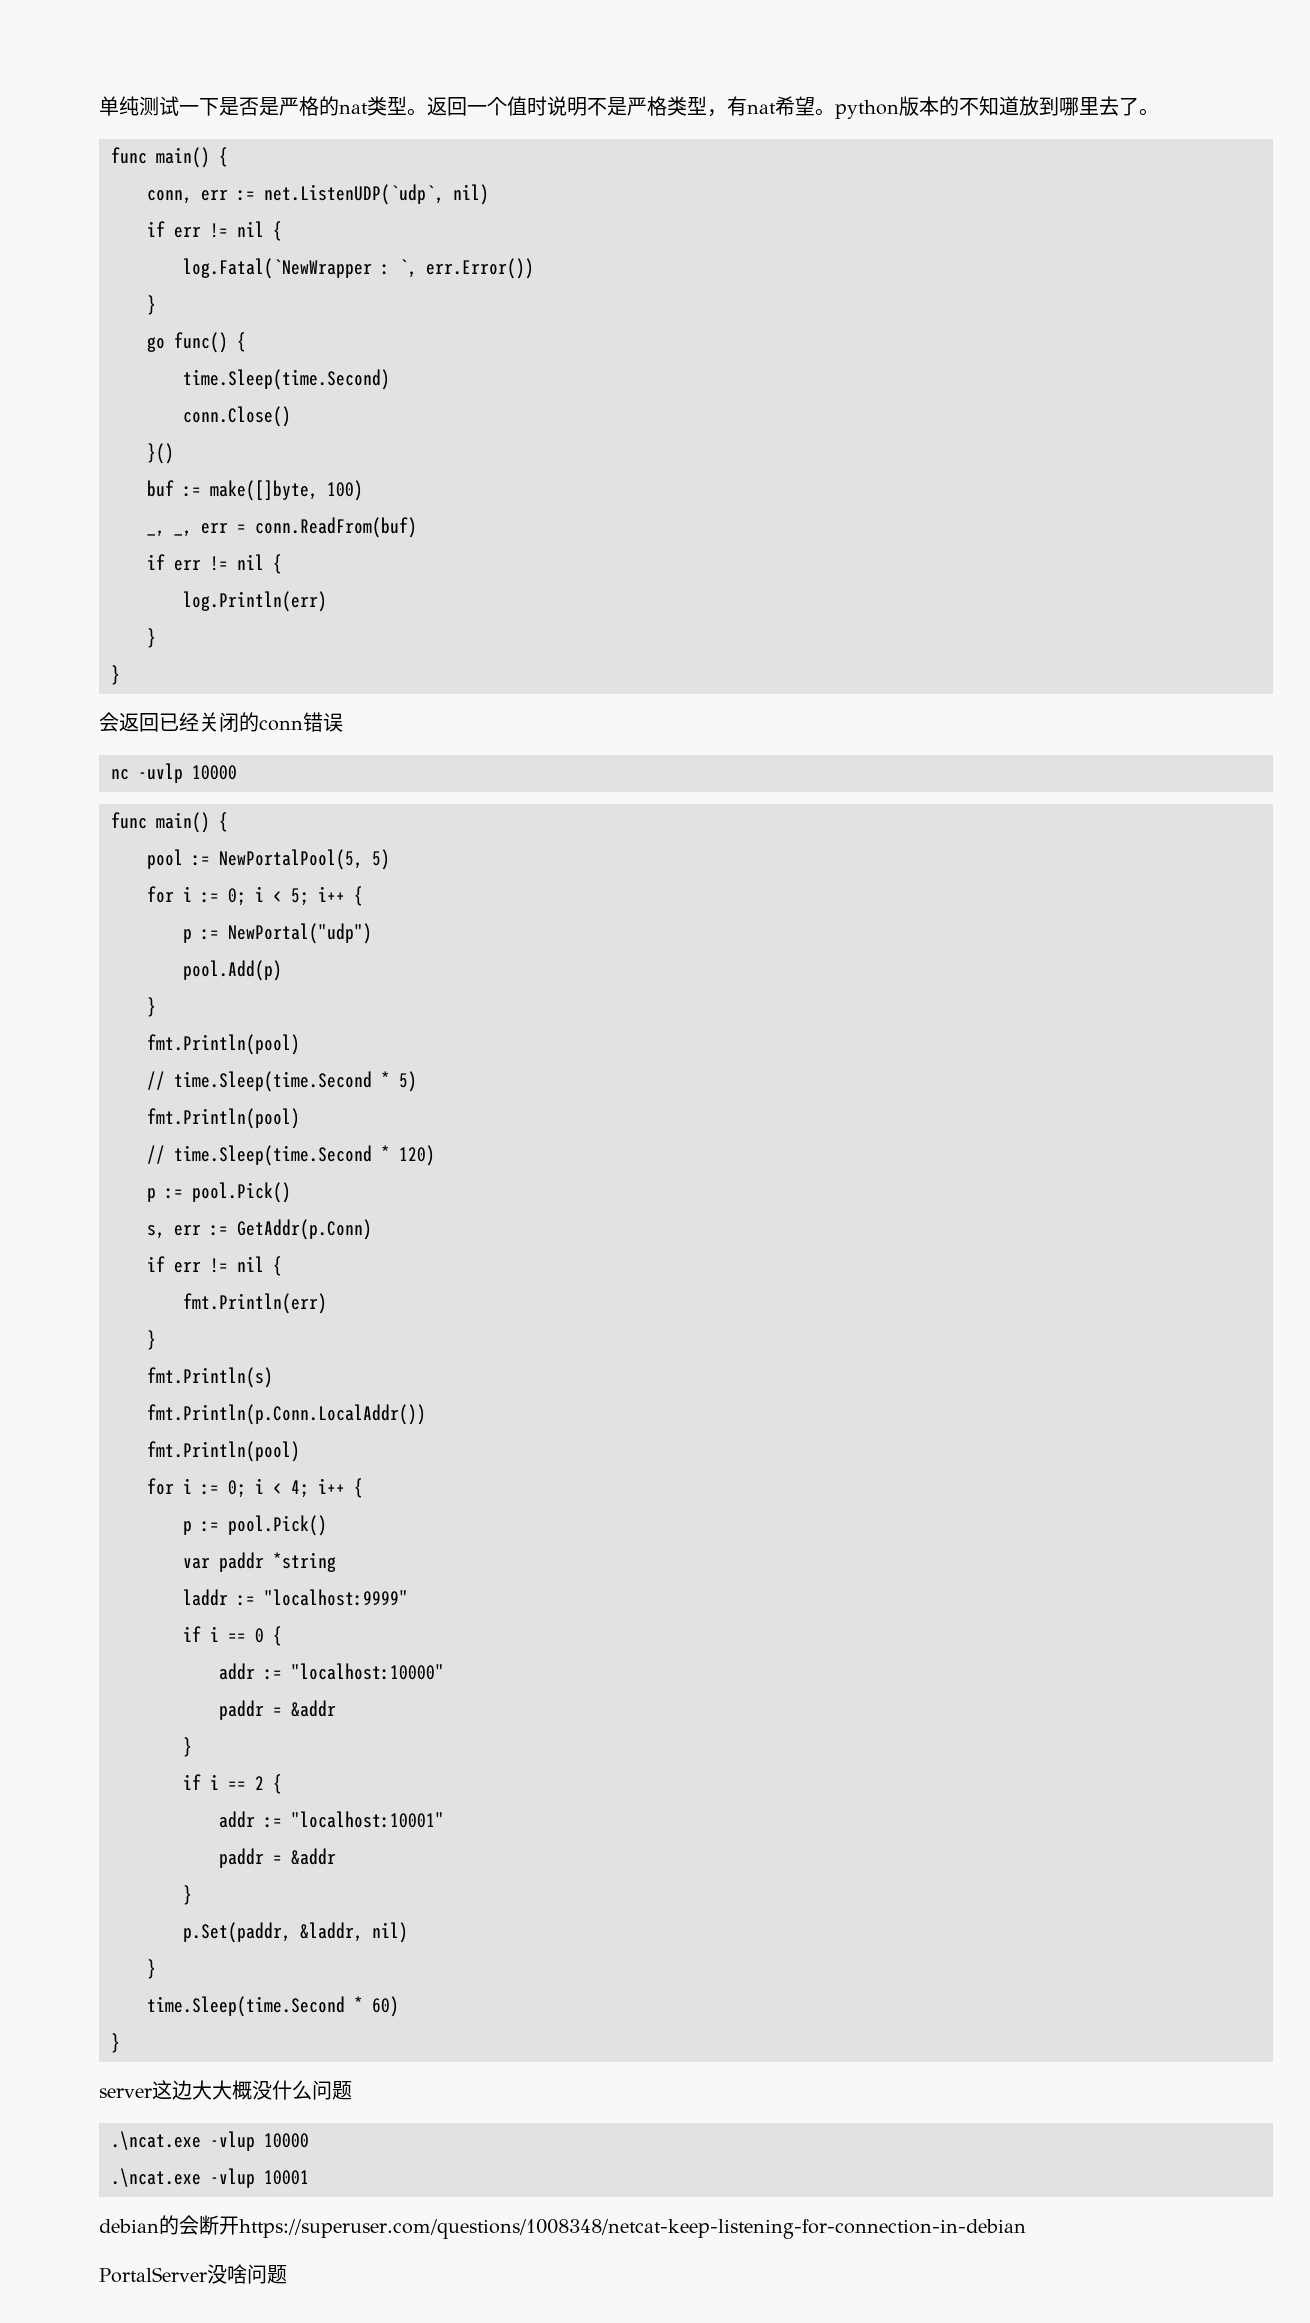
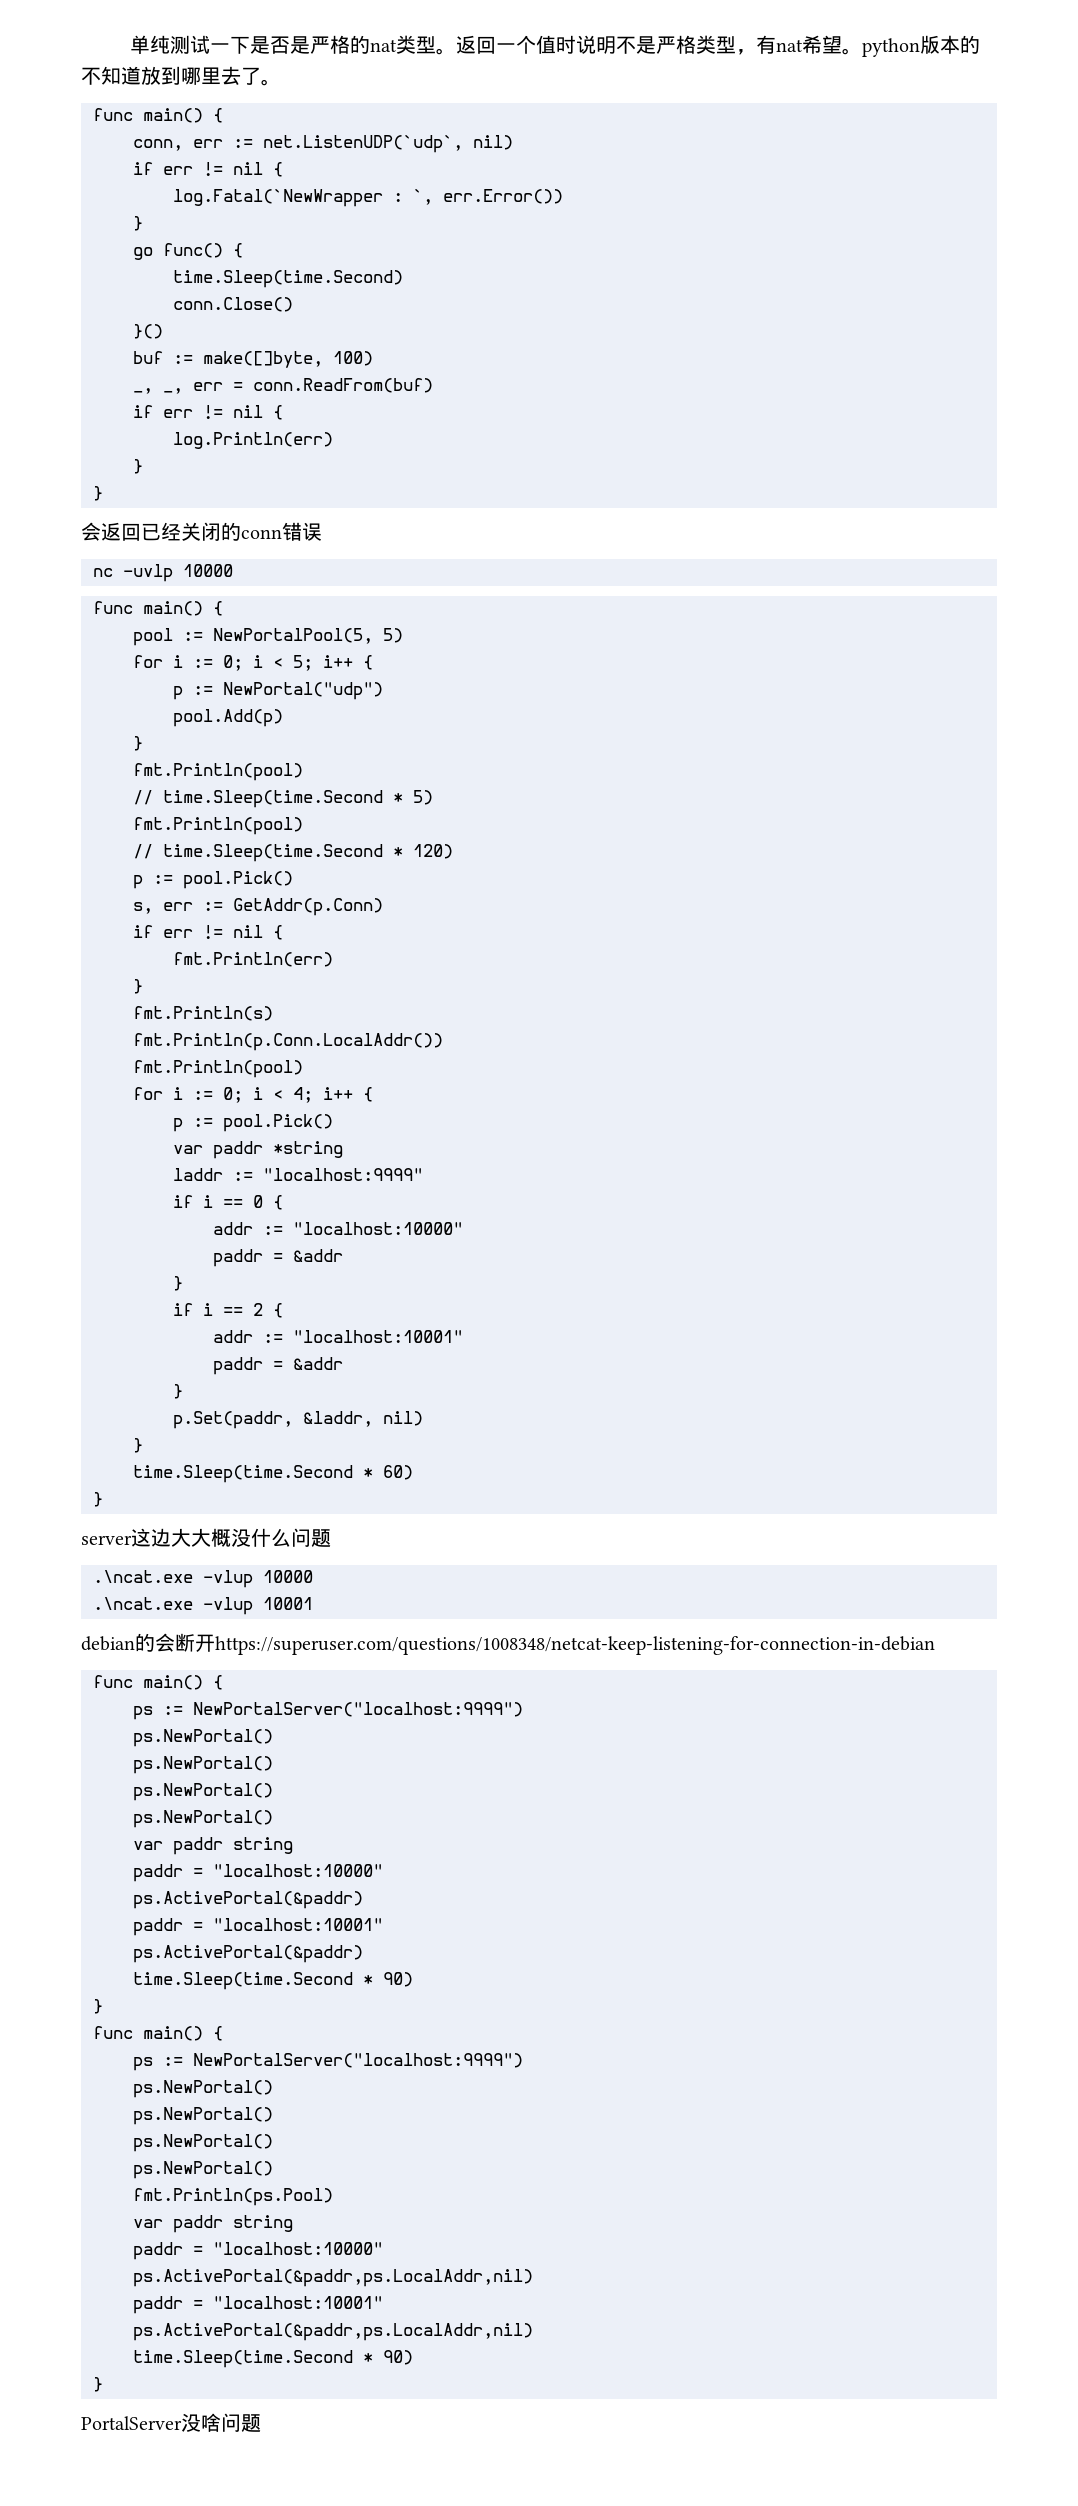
  debian的会断开https://superuser.com/questions/1008348/netcat-keep-listening-for-connection-in-debian
+ func main() {
+ ps := NewPortalServer("localhost:9999")
+ ps.NewPortal()
+ ps.NewPortal()
+ ps.NewPortal()
+ ps.NewPortal()
+ var paddr string
+ paddr = "localhost:10000"
+ ps.ActivePortal(&paddr)
+ paddr = "localhost:10001"
+ ps.ActivePortal(&paddr)
+ time.Sleep(time.Second * 90)
+ }
+ func main() {
+ ps := NewPortalServer("localhost:9999")
+ ps.NewPortal()
+ ps.NewPortal()
+ ps.NewPortal()
+ ps.NewPortal()
+ fmt.Println(ps.Pool)
+ var paddr string
+ paddr = "localhost:10000"
+ ps.ActivePortal(&paddr,ps.LocalAddr,nil)
+ paddr = "localhost:10001"
+ ps.ActivePortal(&paddr,ps.LocalAddr,nil)
+ time.Sleep(time.Second * 90)
+ }

